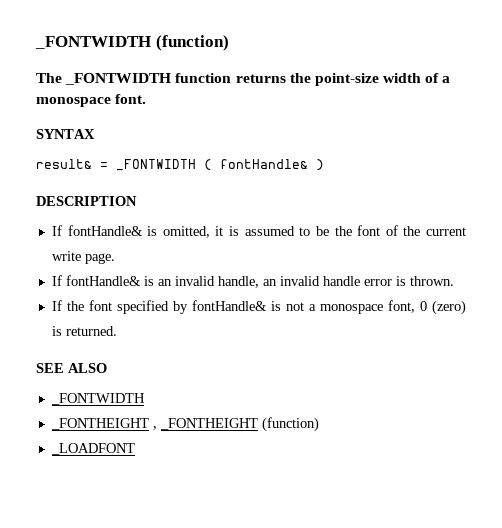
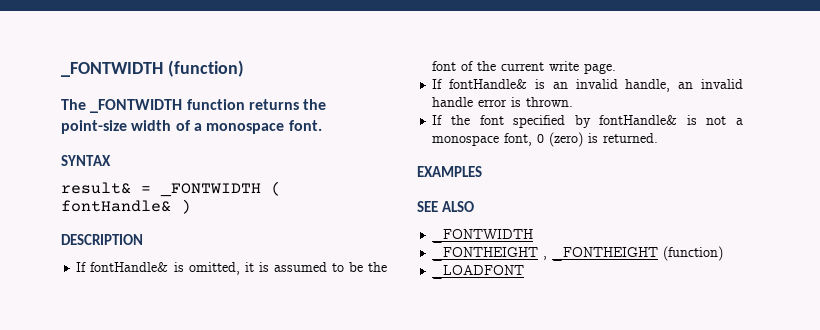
+ EXAMPLES

